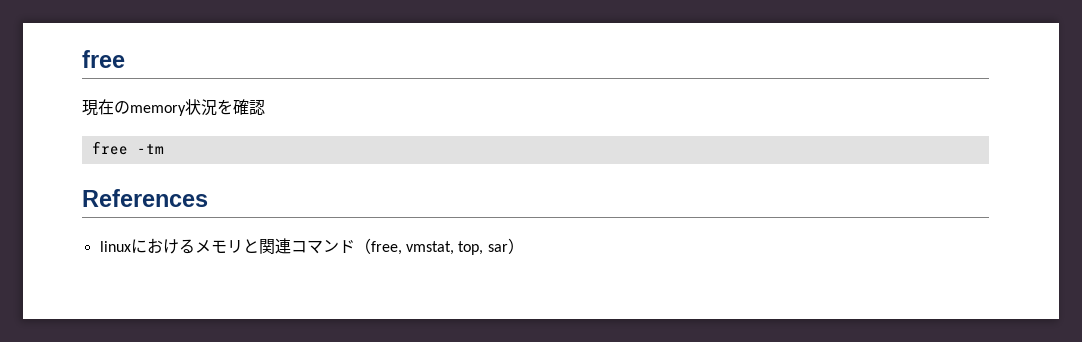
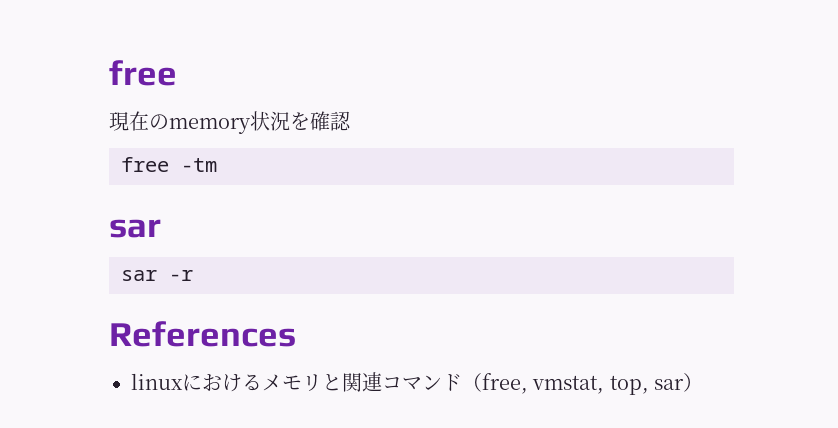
  free -tm
+ sar
+ sar -r

